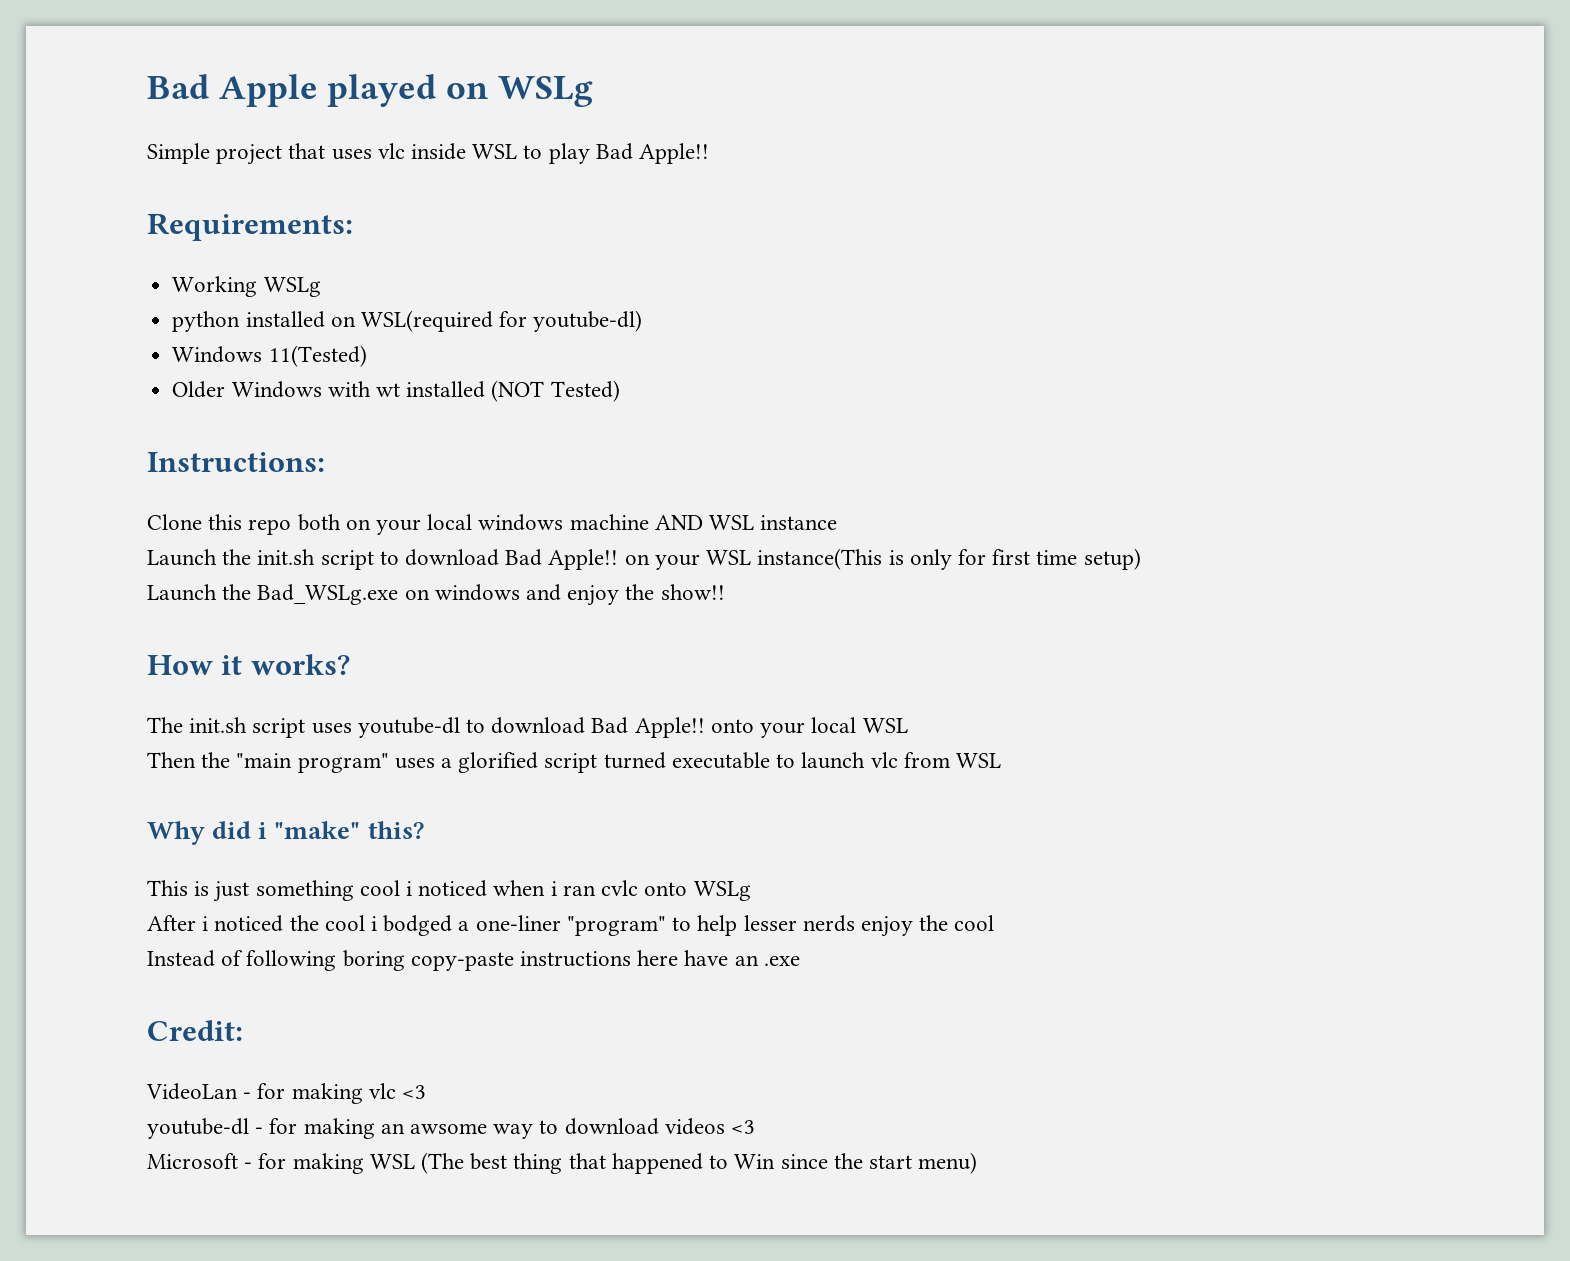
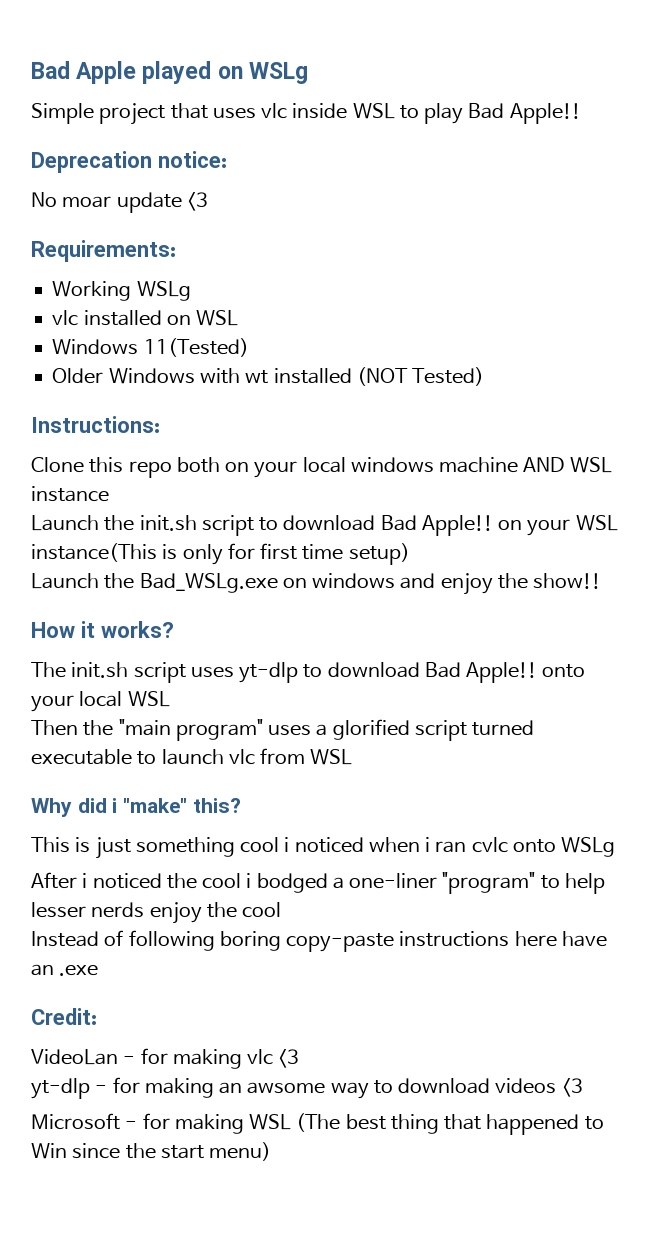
+ Deprecation notice:
+ No moar update <3
- python installed on WSL(required for youtube-dl)
+ vlc installed on WSL
- The init.sh script uses youtube-dl to download Bad Apple!! onto your local WSL
+ The init.sh script uses yt-dlp to download Bad Apple!! onto your local WSL
- youtube-dl - for making an awsome way to download videos <3
+ yt-dlp - for making an awsome way to download videos <3

